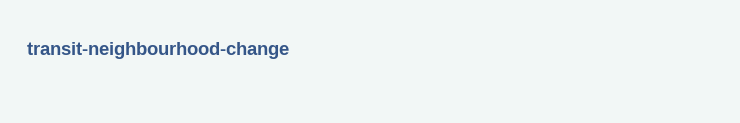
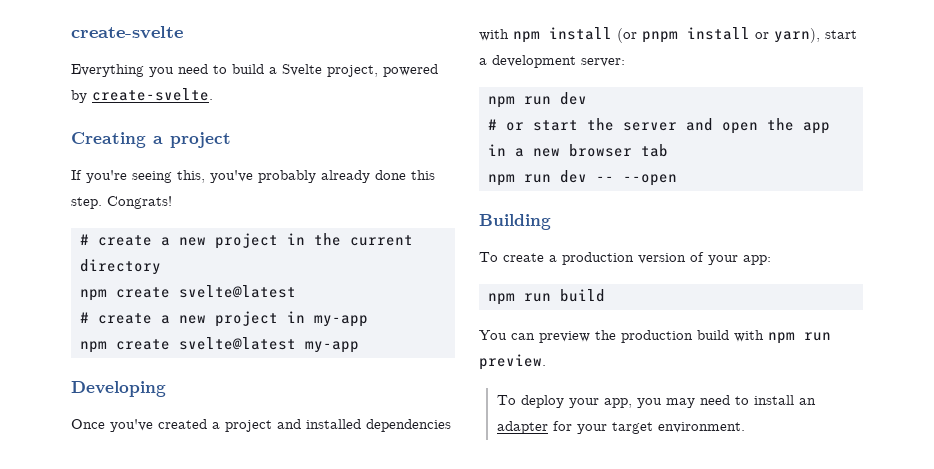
- transit-neighbourhood-change
+ create-svelte
+ Everything you need to build a Svelte project, powered by create-svelte.
+ Creating a project
+ If you're seeing this, you've probably already done this step. Congrats!
+ # create a new project in the current directory
+ npm create svelte@latest
+ # create a new project in my-app
+ npm create svelte@latest my-app
+ Developing
+ Once you've created a project and installed dependencies with npm install (or pnpm install or yarn), start a development server:
+ npm run dev
+ # or start the server and open the app in a new browser tab
+ npm run dev -- --open
+ Building
+ To create a production version of your app:
+ npm run build
+ You can preview the production build with npm run preview.
+ To deploy your app, you may need to install an adapter for your target environment.

